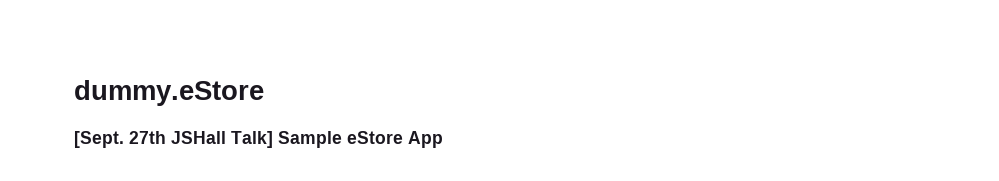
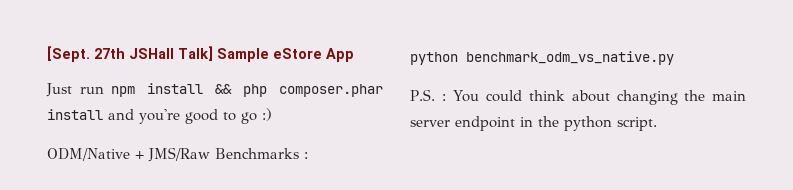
- dummy.eStore
+ Just run npm install && php composer.phar install and you're good to go :)
+ ODM/Native + JMS/Raw Benchmarks :
+ python benchmark_odm_vs_native.py
+ P.S. : You could think about changing the main server endpoint in the python script.

